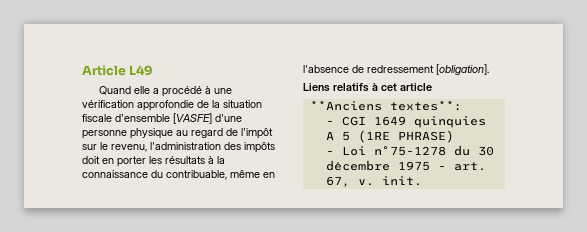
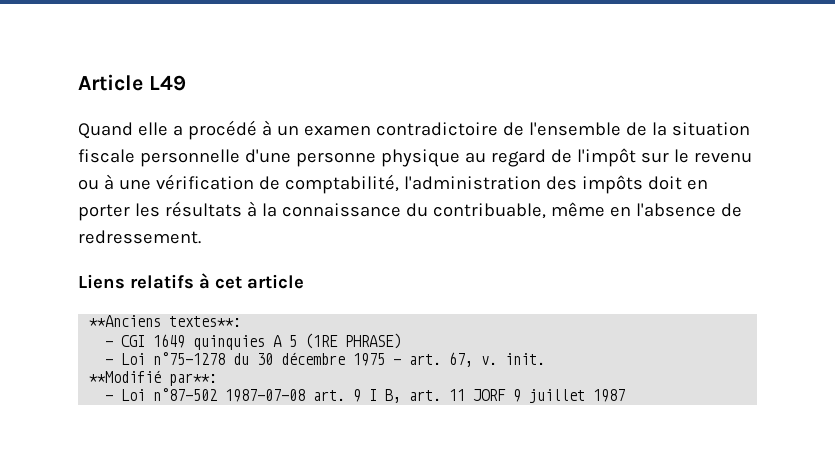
- Quand elle a procédé à une vérification approfondie de la situation fiscale d'ensemble [VASFE] d'une personne physique au regard de l'impôt sur le revenu, l'administration des impôts doit en porter les résultats à la connaissance du contribuable, même en l'absence de redressement [obligation].
+ Quand elle a procédé à un examen contradictoire de l'ensemble de la situation fiscale personnelle d'une personne physique au regard de l'impôt sur le revenu ou à une vérification de comptabilité, l'administration des impôts doit en porter les résultats à la connaissance du contribuable, même en l'absence de redressement.
+ **Modifié par**:
+ - Loi n°87-502 1987-07-08 art. 9 I B, art. 11 JORF 9 juillet 1987

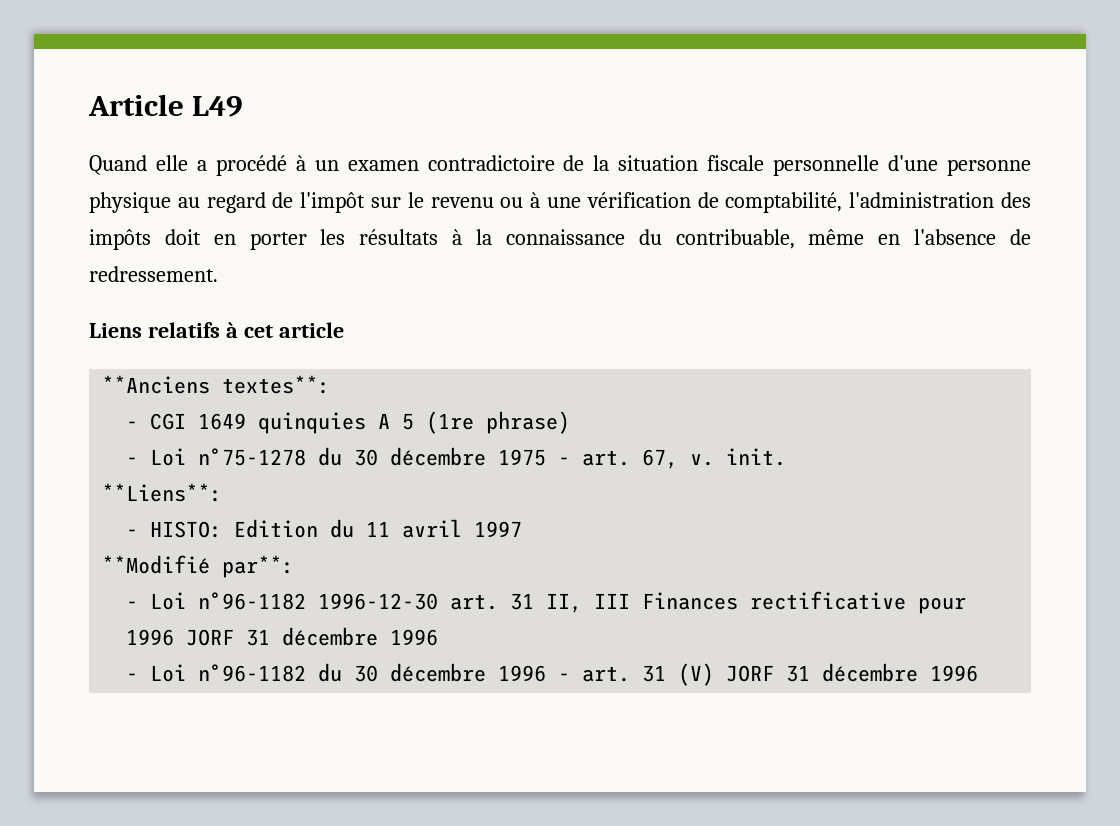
- Quand elle a procédé à un examen contradictoire de l'ensemble de la situation fiscale personnelle d'une personne physique au regard de l'impôt sur le revenu ou à une vérification de comptabilité, l'administration des impôts doit en porter les résultats à la connaissance du contribuable, même en l'absence de redressement.
+ Quand elle a procédé à un examen contradictoire de la situation fiscale personnelle d'une personne physique au regard de l'impôt sur le revenu ou à une vérification de comptabilité, l'administration des impôts doit en porter les résultats à la connaissance du contribuable, même en l'absence de redressement.
- - CGI 1649 quinquies A 5 (1RE PHRASE)
+ - CGI 1649 quinquies A 5 (1re phrase)
+ **Liens**:
+ - HISTO: Edition du 11 avril 1997
  **Modifié par**:
- - Loi n°87-502 1987-07-08 art. 9 I B, art. 11 JORF 9 juillet 1987
+ - Loi n°96-1182 1996-12-30 art. 31 II, III Finances rectificative pour 1996 JORF 31 décembre 1996
+ - Loi n°96-1182 du 30 décembre 1996 - art. 31 (V) JORF 31 décembre 1996

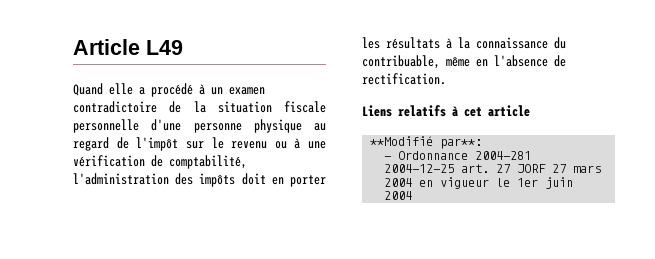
- Quand elle a procédé à un examen contradictoire de la situation fiscale personnelle d'une personne physique au regard de l'impôt sur le revenu ou à une vérification de comptabilité, l'administration des impôts doit en porter les résultats à la connaissance du contribuable, même en l'absence de redressement.
+ Quand elle a procédé à un examen contradictoire de la situation fiscale personnelle d'une personne physique au regard de l'impôt sur le revenu ou à une vérification de comptabilité, l'administration des impôts doit en porter les résultats à la connaissance du contribuable, même en l'absence de rectification.
- **Anciens textes**:
- - CGI 1649 quinquies A 5 (1re phrase)
- - Loi n°75-1278 du 30 décembre 1975 - art. 67, v. init.
- **Liens**:
- - HISTO: Edition du 11 avril 1997
  **Modifié par**:
- - Loi n°96-1182 1996-12-30 art. 31 II, III Finances rectificative pour 1996 JORF 31 décembre 1996
- - Loi n°96-1182 du 30 décembre 1996 - art. 31 (V) JORF 31 décembre 1996
+ - Ordonnance 2004-281 2004-12-25 art. 27 JORF 27 mars 2004 en vigueur le 1er juin 2004

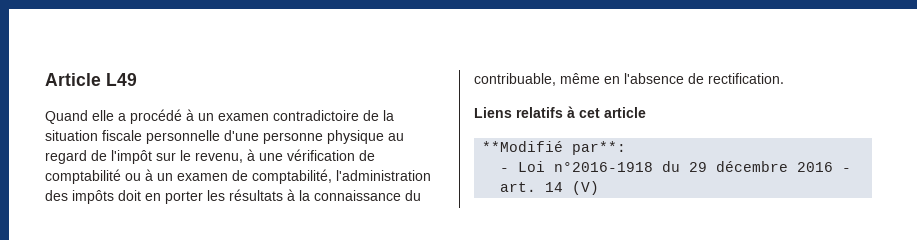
- Quand elle a procédé à un examen contradictoire de la situation fiscale personnelle d'une personne physique au regard de l'impôt sur le revenu ou à une vérification de comptabilité, l'administration des impôts doit en porter les résultats à la connaissance du contribuable, même en l'absence de rectification.
+ Quand elle a procédé à un examen contradictoire de la situation fiscale personnelle d'une personne physique au regard de l'impôt sur le revenu, à une vérification de comptabilité ou à un examen de comptabilité, l'administration des impôts doit en porter les résultats à la connaissance du contribuable, même en l'absence de rectification.
- - Ordonnance 2004-281 2004-12-25 art. 27 JORF 27 mars 2004 en vigueur le 1er juin 2004
+ - Loi n°2016-1918 du 29 décembre 2016 - art. 14 (V)

